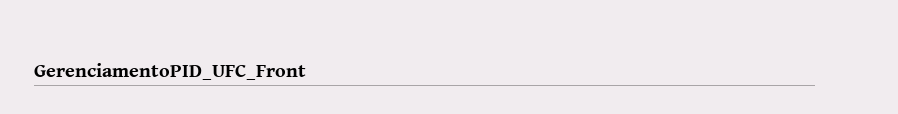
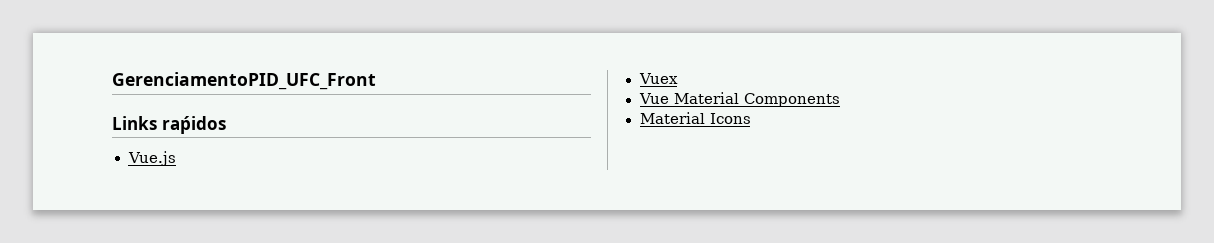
+ Links raṕidos
+ Vue.js
+ Vuex
+ Vue Material Components
+ Material Icons

